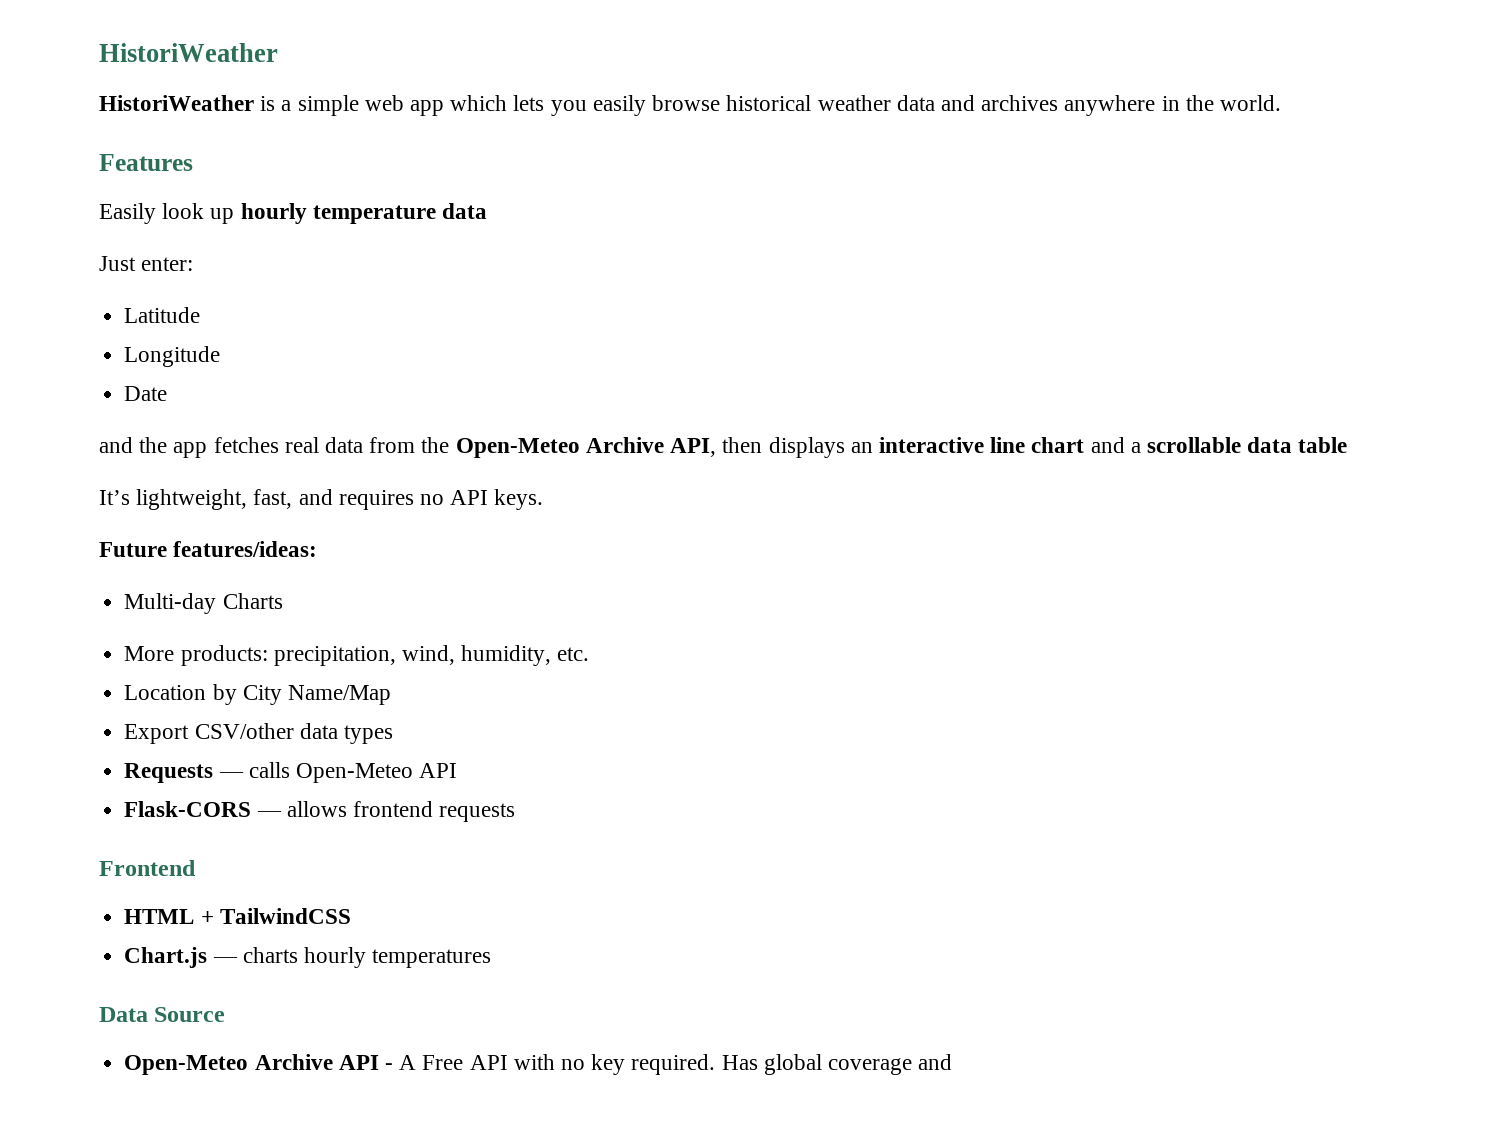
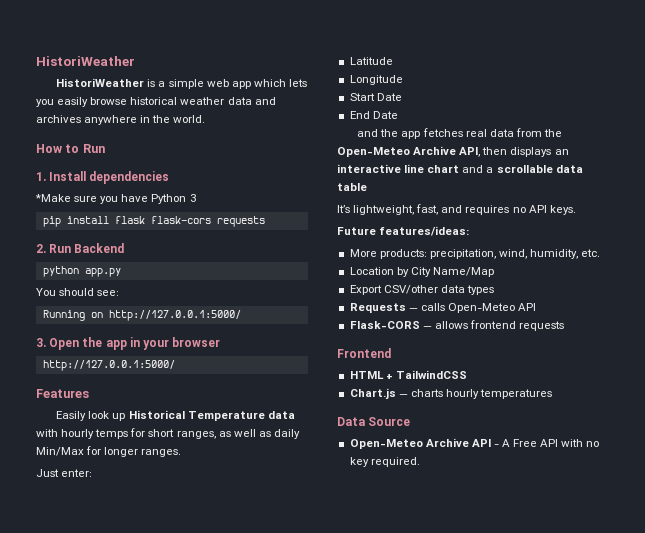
+ How to Run
+ 1. Install dependencies
+ *Make sure you have Python 3
+ pip install flask flask-cors requests
+ 2. Run Backend
+ python app.py
+ You should see:
+ Running on http://127.0.0.1:5000/
+ 3. Open the app in your browser
+ http://127.0.0.1:5000/
  Features
- Easily look up hourly temperature data
+ Easily look up Historical Temperature data with hourly temps for short ranges, as well as daily Min/Max for longer ranges.
- Date
+ Start Date
+ End Date
- Multi-day Charts
- Has global coverage and

